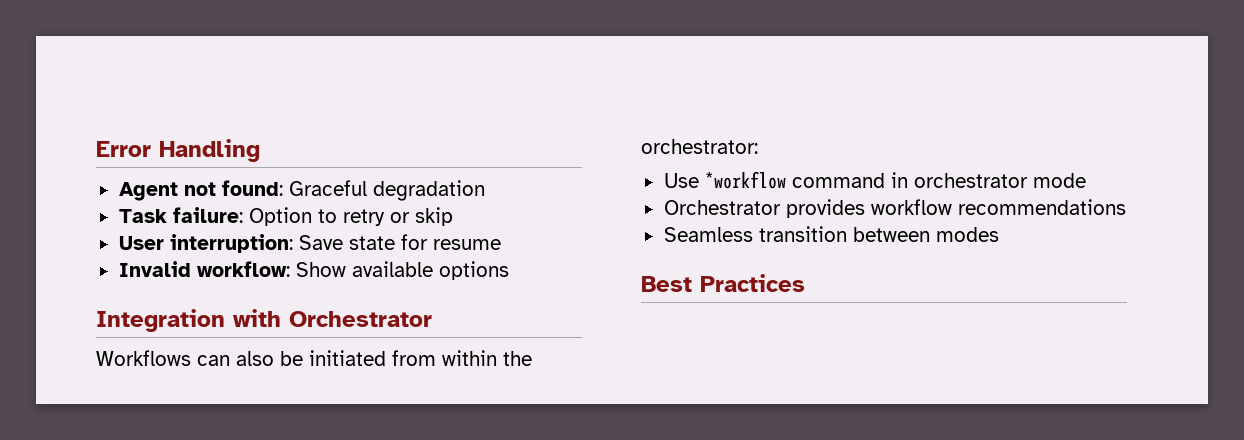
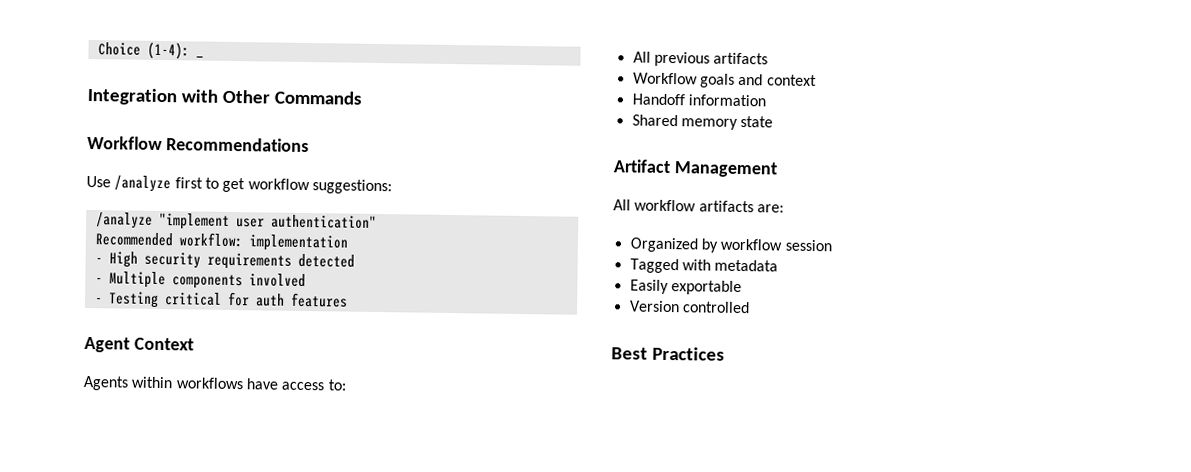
- Error Handling
- Agent not found: Graceful degradation
- Task failure: Option to retry or skip
- User interruption: Save state for resume
- Invalid workflow: Show available options
- Integration with Orchestrator
- Workflows can also be initiated from within the orchestrator:
- Use *workflow command in orchestrator mode
- Orchestrator provides workflow recommendations
- Seamless transition between modes
+ Choice (1-4): _
+ Integration with Other Commands
+ Workflow Recommendations
+ Use /analyze first to get workflow suggestions:
+ /analyze "implement user authentication"
+ Recommended workflow: implementation
+ - High security requirements detected
+ - Multiple components involved
+ - Testing critical for auth features
+ Agent Context
+ Agents within workflows have access to:
+ All previous artifacts
+ Workflow goals and context
+ Handoff information
+ Shared memory state
+ Artifact Management
+ All workflow artifacts are:
+ Organized by workflow session
+ Tagged with metadata
+ Easily exportable
+ Version controlled

